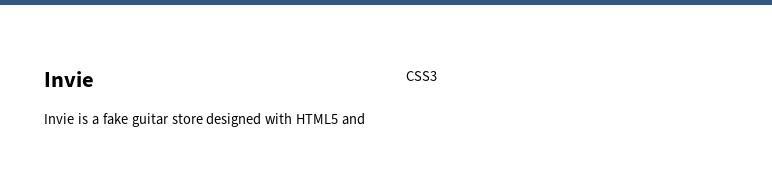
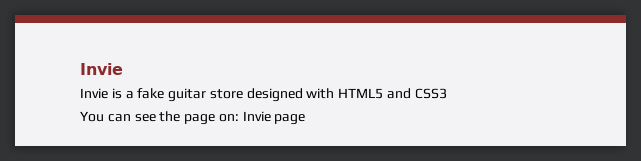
+ You can see the page on: Invie page

